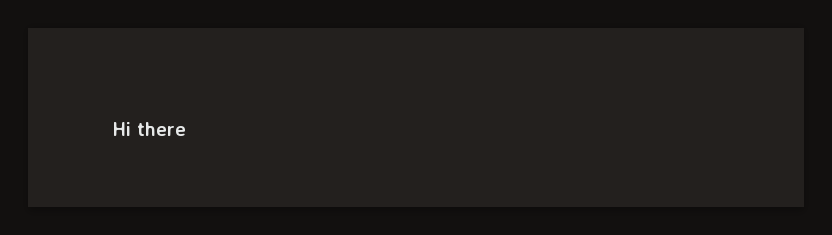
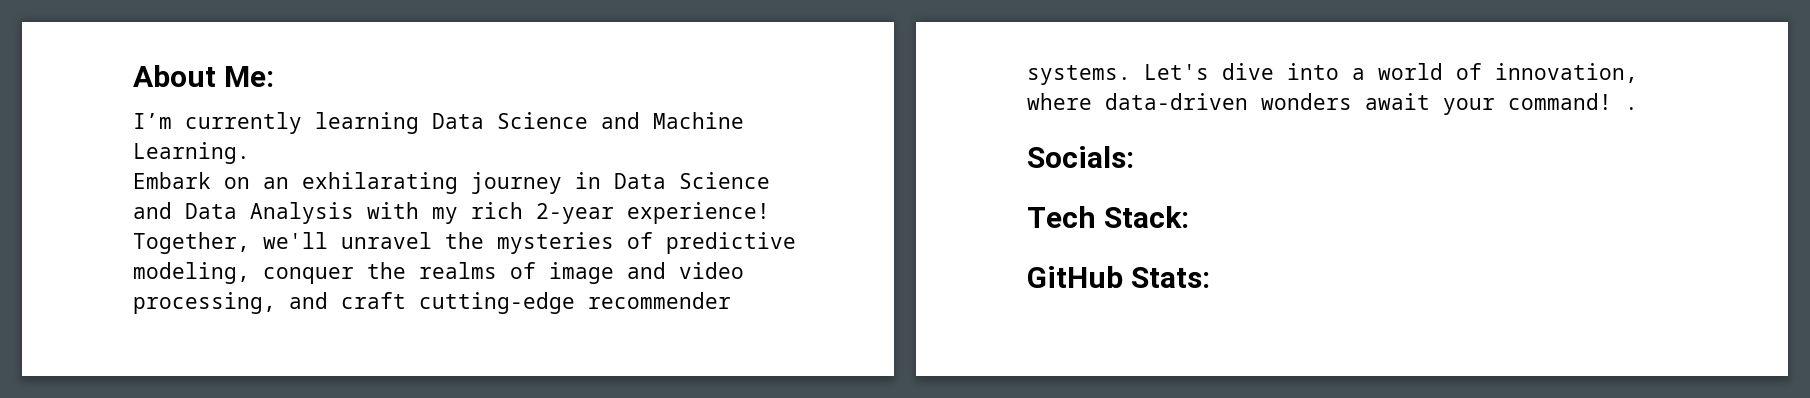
- Hi there
+ About Me:
+ I’m currently learning Data Science and Machine Learning.
+ Embark on an exhilarating journey in Data Science and Data Analysis with my rich 2-year experience! Together, we'll unravel the mysteries of predictive modeling, conquer the realms of image and video processing, and craft cutting-edge recommender systems. Let's dive into a world of innovation, where data-driven wonders await your command! .
+ Socials:
+ Tech Stack:
+ GitHub Stats:

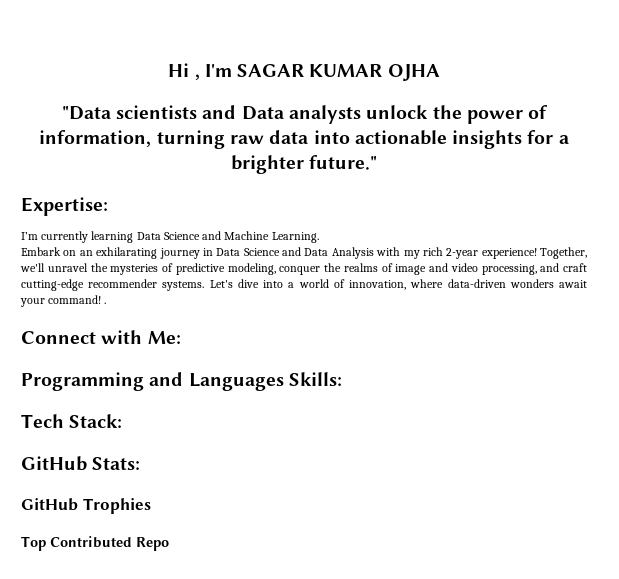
- About Me:
+ Hi , I'm SAGAR KUMAR OJHA
+ "Data scientists and Data analysts unlock the power of information, turning raw data into actionable insights for a brighter future."
+ Expertise:
- Socials:
+ Connect with Me:
+ Programming and Languages Skills:
+ GitHub Trophies
+ Top Contributed Repo

